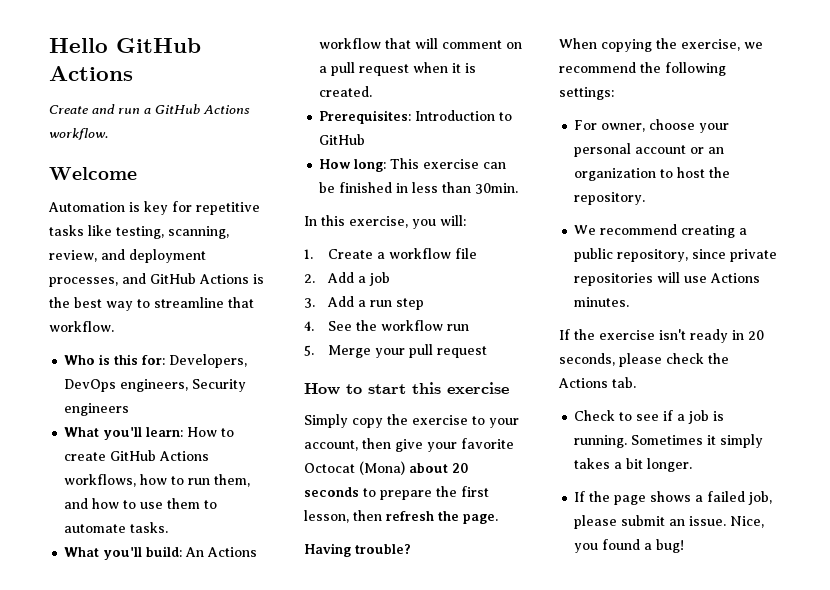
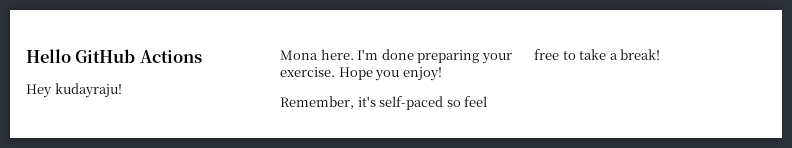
- Create and run a GitHub Actions workflow.
- Welcome
- Automation is key for repetitive tasks like testing, scanning, review, and deployment processes, and GitHub Actions is the best way to streamline that workflow.
- Who is this for: Developers, DevOps engineers, Security engineers
- What you'll learn: How to create GitHub Actions workflows, how to run them, and how to use them to automate tasks.
- What you'll build: An Actions workflow that will comment on a pull request when it is created.
- Prerequisites: Introduction to GitHub
- How long: This exercise can be finished in less than 30min.
- In this exercise, you will:
- 1. Create a workflow file
- 2. Add a job
- 3. Add a run step
- 4. See the workflow run
- 5. Merge your pull request
- How to start this exercise
- Simply copy the exercise to your account, then give your favorite Octocat (Mona) about 20 seconds to prepare the first lesson, then refresh the page.
- Having trouble?
- When copying the exercise, we recommend the following settings:
- For owner, choose your personal account or an organization to host the repository.
- We recommend creating a public repository, since private repositories will use Actions minutes.
- If the exercise isn't ready in 20 seconds, please check the Actions tab.
- Check to see if a job is running. Sometimes it simply takes a bit longer.
- If the page shows a failed job, please submit an issue. Nice, you found a bug!
+ Hey kudayraju!
+ Mona here. I'm done preparing your exercise. Hope you enjoy!
+ Remember, it's self-paced so feel free to take a break!

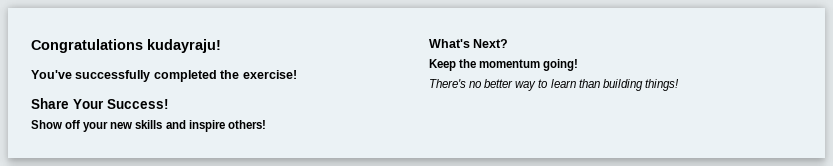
- Hello GitHub Actions
- Hey kudayraju!
- Mona here. I'm done preparing your exercise. Hope you enjoy!
- Remember, it's self-paced so feel free to take a break!
+ Congratulations kudayraju!
+ You've successfully completed the exercise!
+ Share Your Success!
+ Show off your new skills and inspire others!
+ What's Next?
+ Keep the momentum going!
+ There's no better way to learn than building things!

